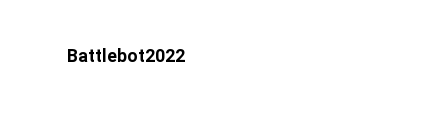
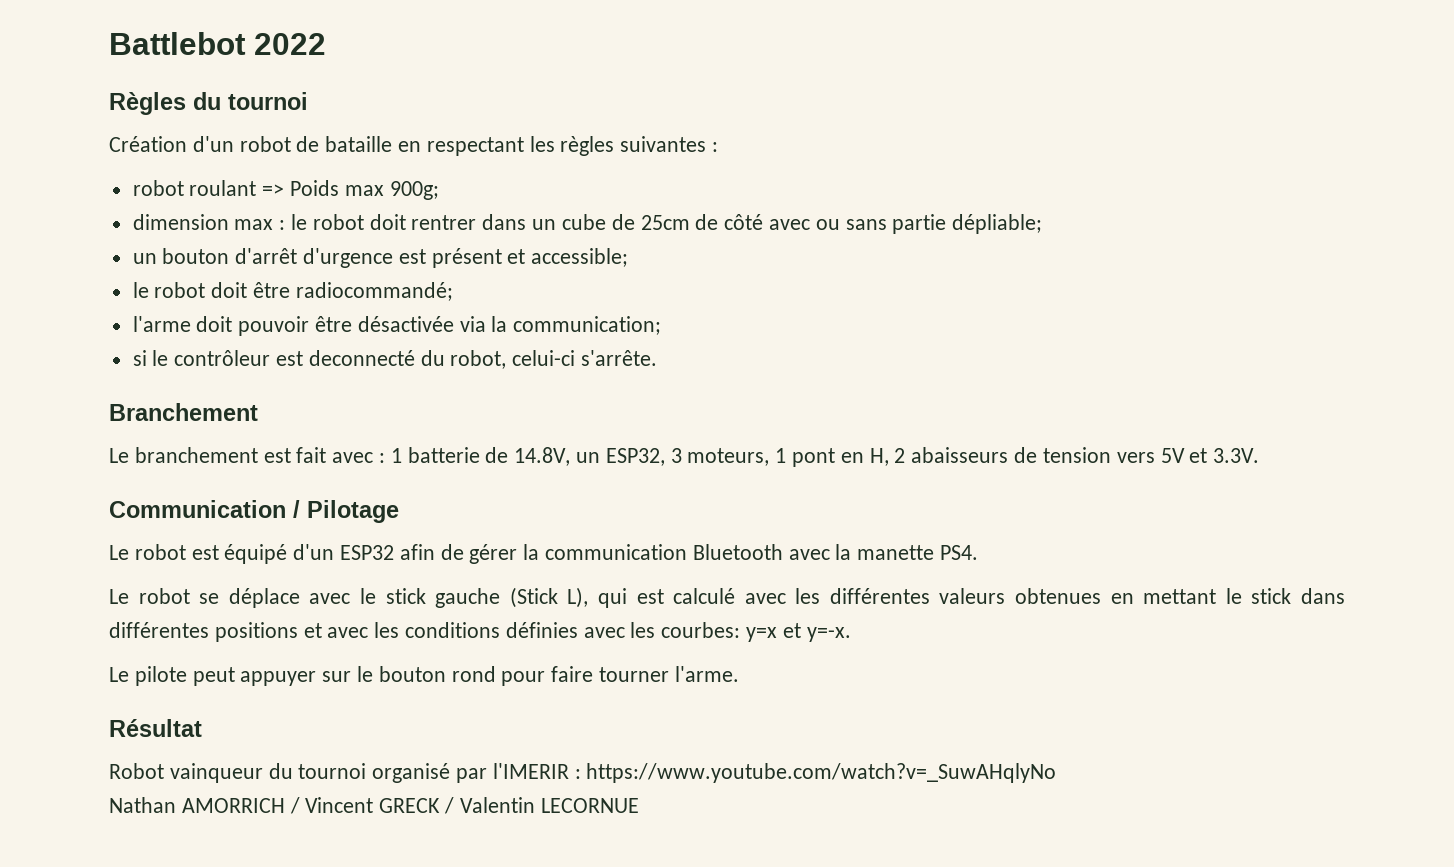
- Battlebot2022
+ Battlebot 2022
+ Règles du tournoi
+ Création d'un robot de bataille en respectant les règles suivantes :
+ robot roulant => Poids max 900g;
+ dimension max : le robot doit rentrer dans un cube de 25cm de côté avec ou sans partie dépliable;
+ un bouton d'arrêt d'urgence est présent et accessible;
+ le robot doit être radiocommandé;
+ l'arme doit pouvoir être désactivée via la communication;
+ si le contrôleur est deconnecté du robot, celui-ci s'arrête.
+ Branchement
+ Le branchement est fait avec : 1 batterie de 14.8V, un ESP32, 3 moteurs, 1 pont en H, 2 abaisseurs de tension vers 5V et 3.3V.
+ Communication / Pilotage
+ Le robot est équipé d'un ESP32 afin de gérer la communication Bluetooth avec la manette PS4.
+ Le robot se déplace avec le stick gauche (Stick L), qui est calculé avec les différentes valeurs obtenues en mettant le stick dans différentes positions et avec les conditions définies avec les courbes: y=x et y=-x.
+ Le pilote peut appuyer sur le bouton rond pour faire tourner l'arme.
+ Résultat
+ Robot vainqueur du tournoi organisé par l'IMERIR : https://www.youtube.com/watch?v=_SuwAHqlyNo
+ Nathan AMORRICH / Vincent GRECK / Valentin LECORNUE

